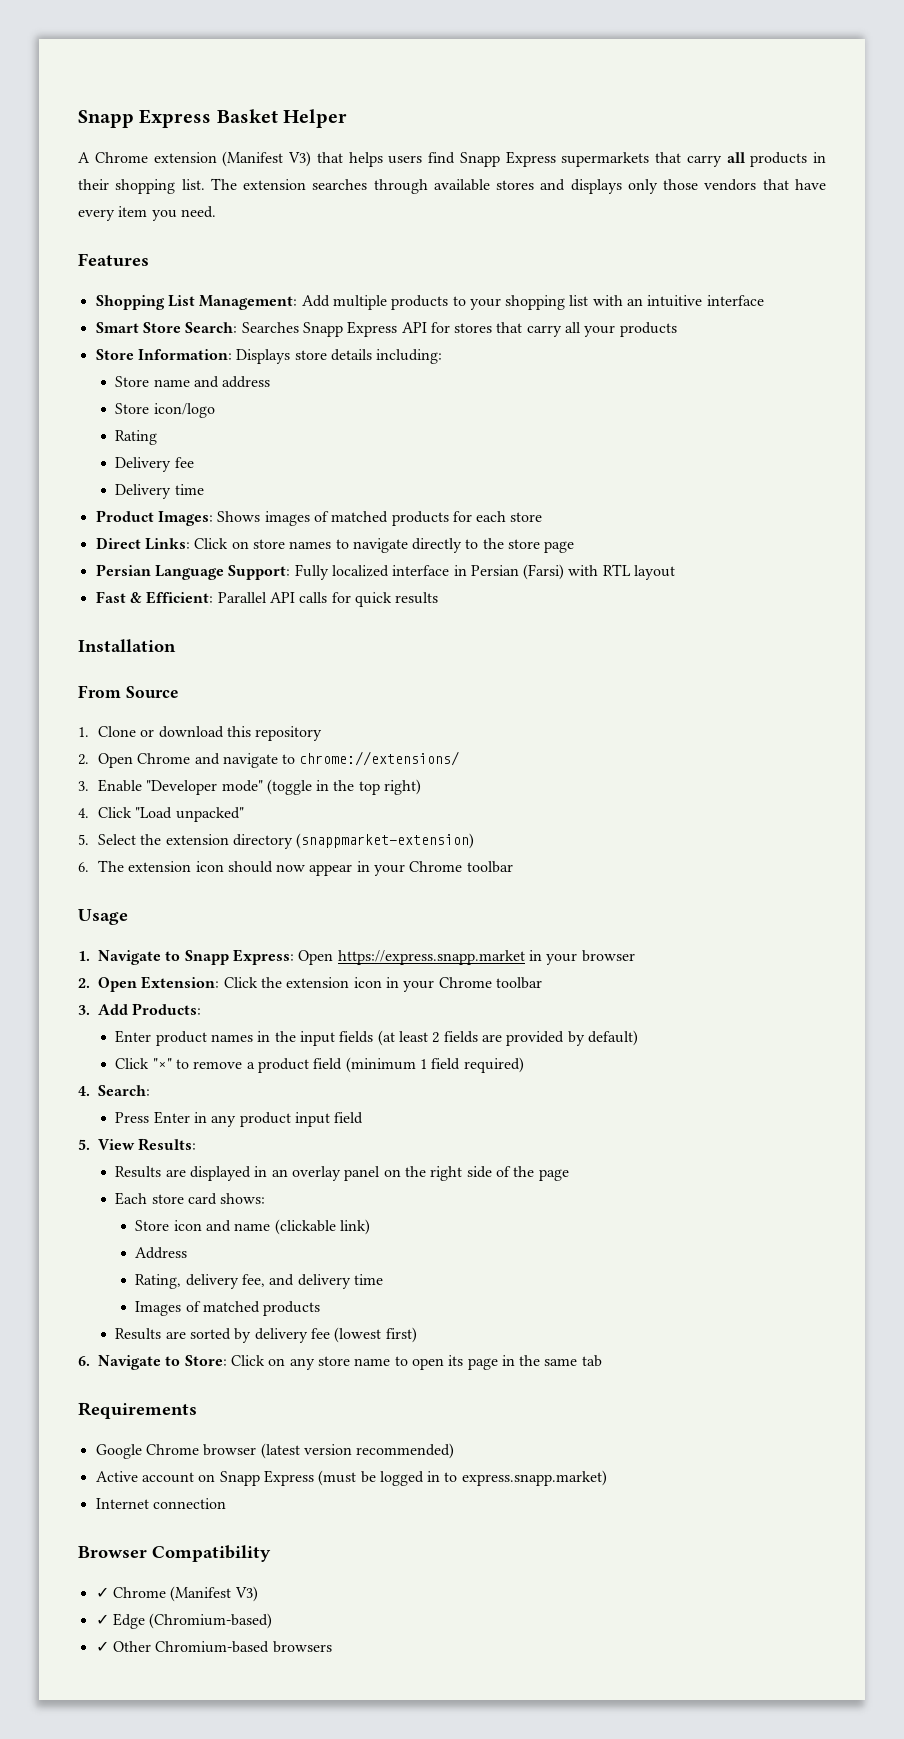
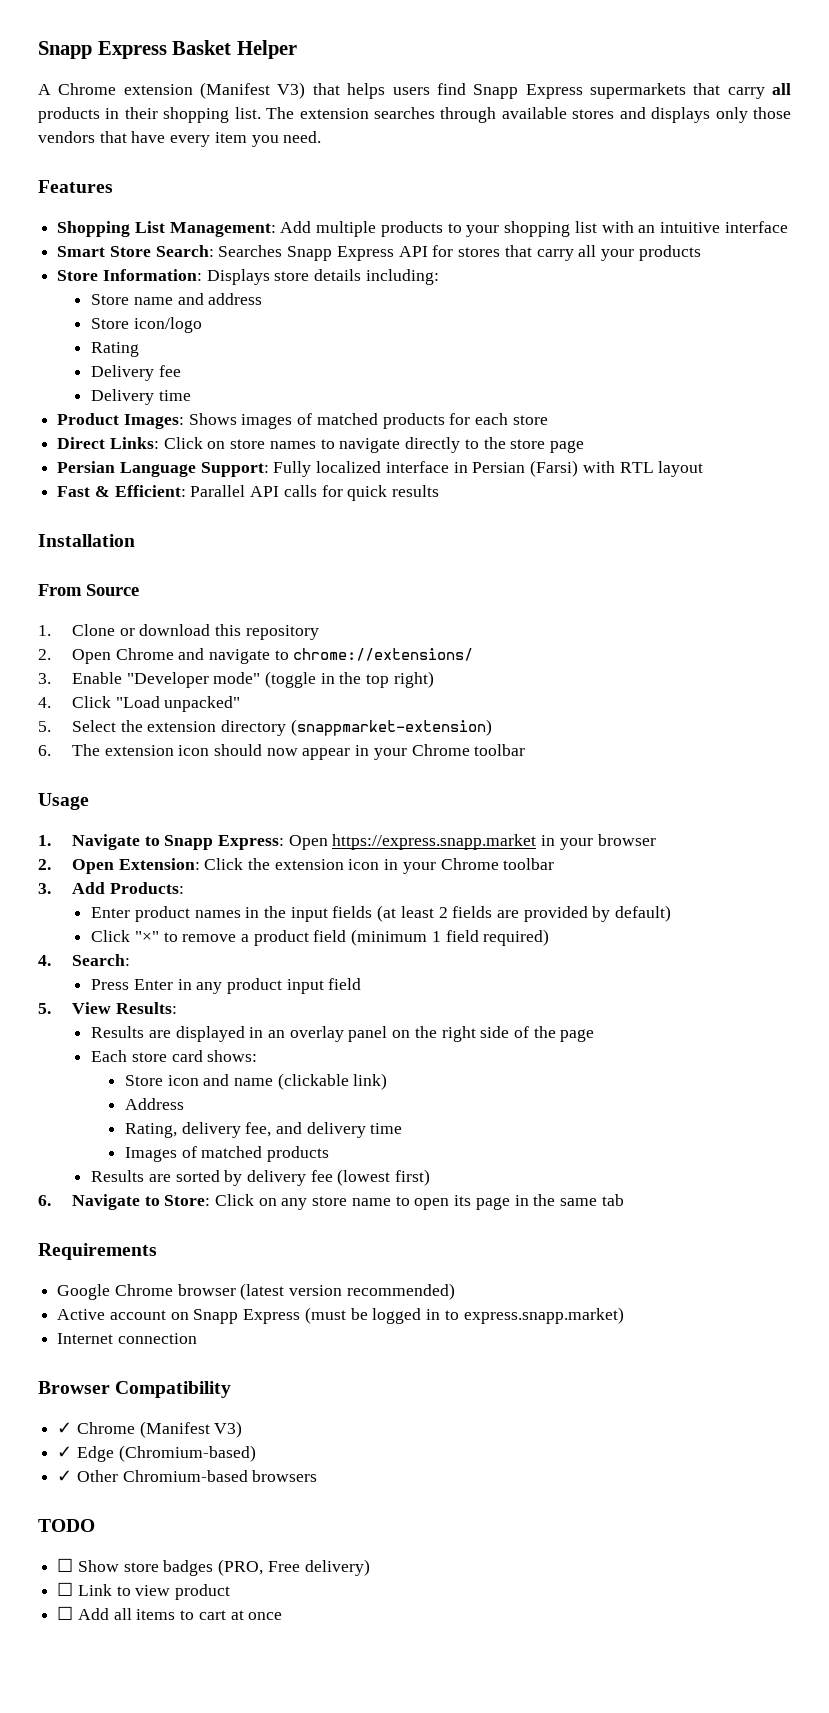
+ TODO
+ ☐ Show store badges (PRO, Free delivery)
+ ☐ Link to view product
+ ☐ Add all items to cart at once

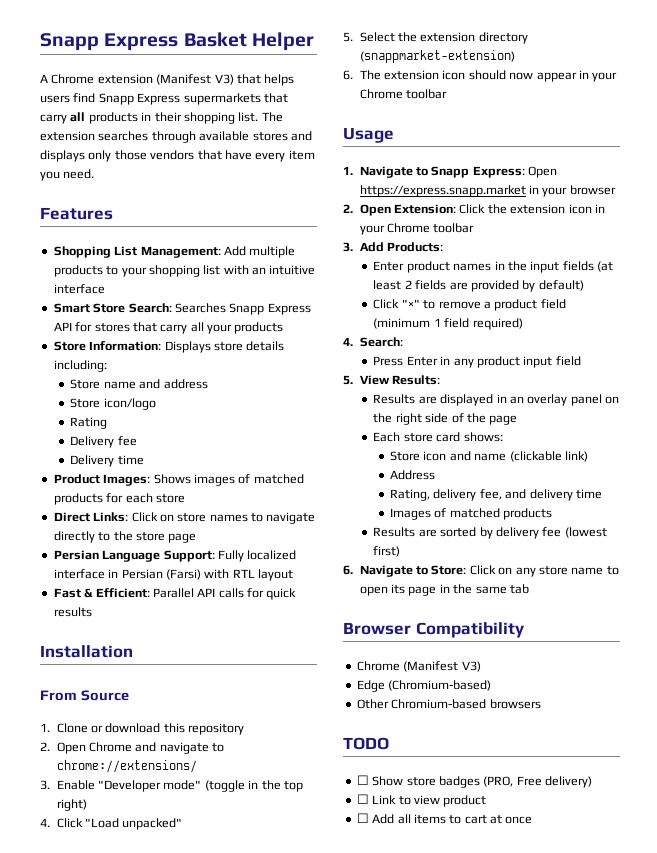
- Requirements
- Google Chrome browser (latest version recommended)
- Active account on Snapp Express (must be logged in to express.snapp.market)
- Internet connection
- ✓ Chrome (Manifest V3)
+ Chrome (Manifest V3)
- ✓ Edge (Chromium-based)
+ Edge (Chromium-based)
- ✓ Other Chromium-based browsers
+ Other Chromium-based browsers

